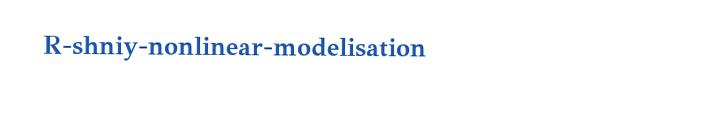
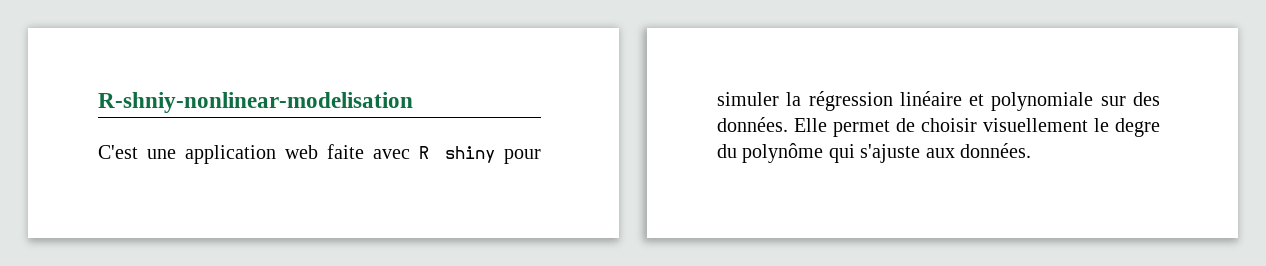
+ C'est une application web faite avec R shiny pour simuler la régression linéaire et polynomiale sur des données. Elle permet de choisir visuellement le degre du polynôme qui s'ajuste aux données.

